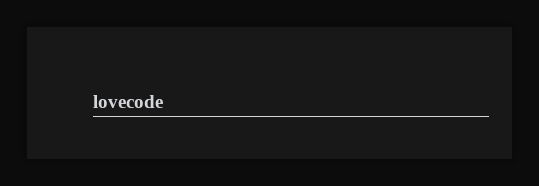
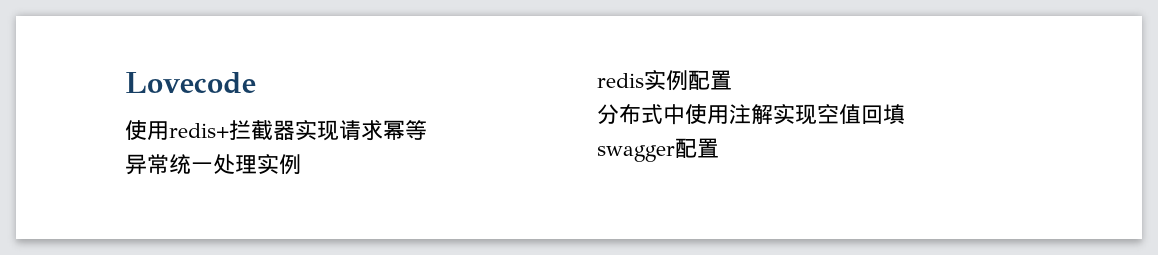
- lovecode
+ Lovecode
+ 使用redis+拦截器实现请求幂等
+ 异常统一处理实例
+ redis实例配置
+ 分布式中使用注解实现空值回填
+ swagger配置

